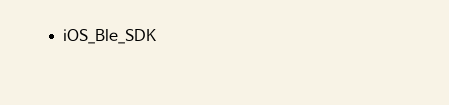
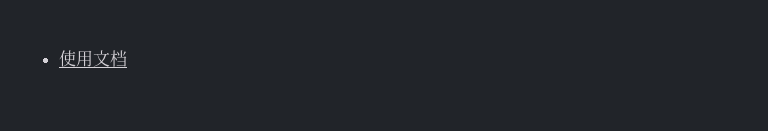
- iOS_Ble_SDK
+ 使用文档

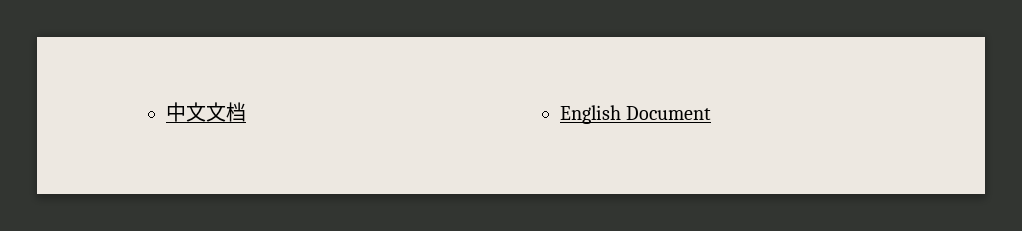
- 使用文档
+ 中文文档
+ English Document

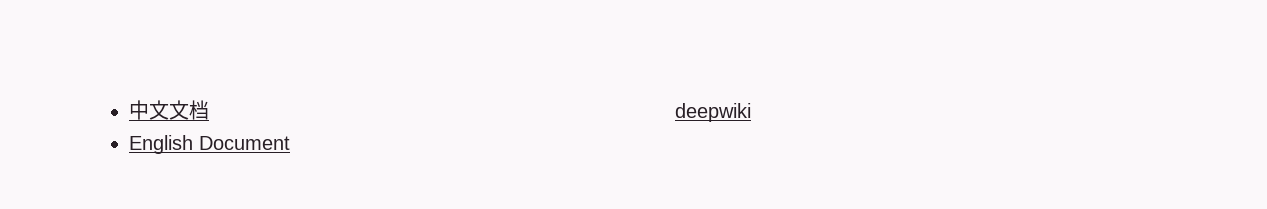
+ deepwiki

